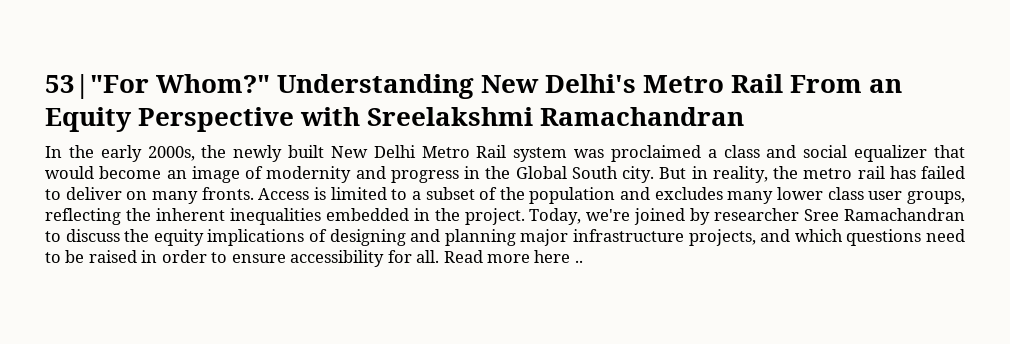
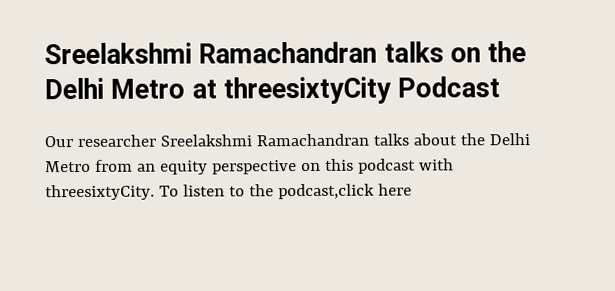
- 53|"For Whom?" Understanding New Delhi's Metro Rail From an Equity Perspective with Sreelakshmi Ramachandran
- In the early 2000s, the newly built New Delhi Metro Rail system was proclaimed a class and social equalizer that would become an image of modernity and progress in the Global South city. But in reality, the metro rail has failed to deliver on many fronts. Access is limited to a subset of the population and excludes many lower class user groups, reflecting the inherent inequalities embedded in the project. Today, we're joined by researcher Sree Ramachandran to discuss the equity implications of designing and planning major infrastructure projects, and which questions need to be raised in order to ensure accessibility for all. Read more here ..
+ Sreelakshmi Ramachandran talks on the Delhi Metro at threesixtyCity Podcast
+ Our researcher Sreelakshmi Ramachandran talks about the Delhi Metro from an equity perspective on this podcast with threesixtyCity. To listen to the podcast,click here

